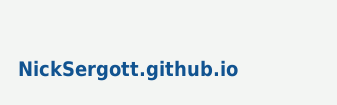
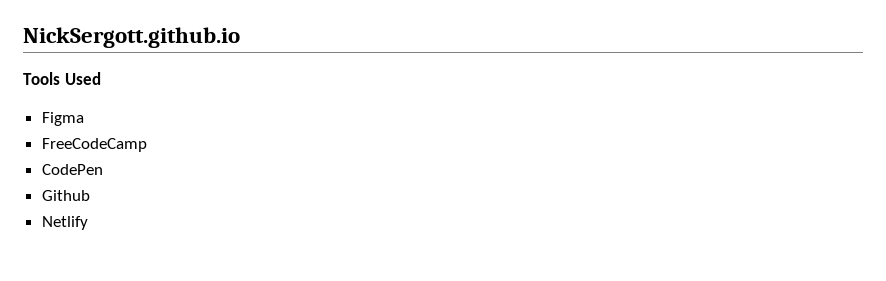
+ Tools Used
+ Figma
+ FreeCodeCamp
+ CodePen
+ Github
+ Netlify

